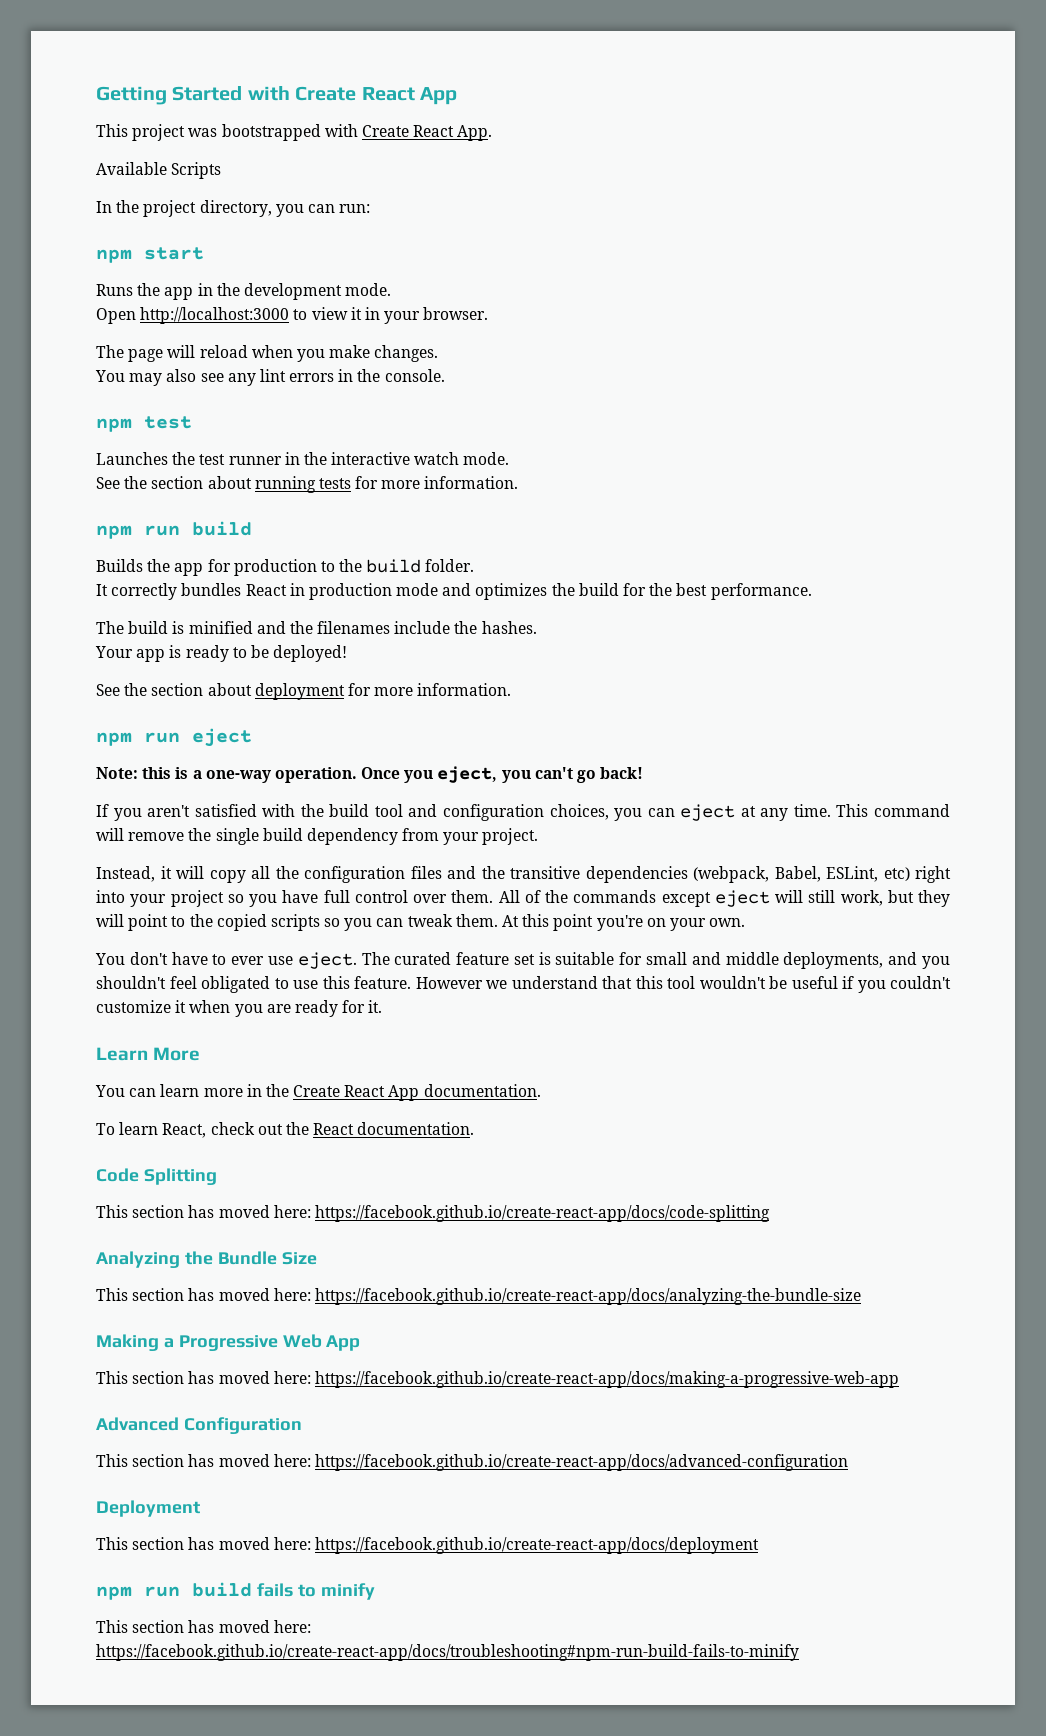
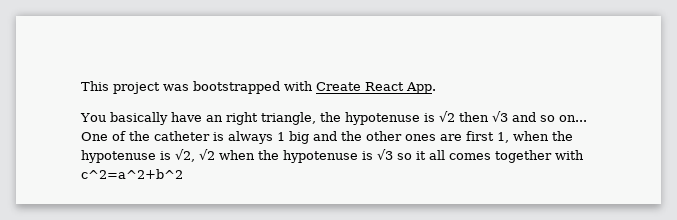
- Getting Started with Create React App
- Available Scripts
- In the project directory, you can run:
- npm start
- Runs the app in the development mode.
- Open http://localhost:3000 to view it in your browser.
- The page will reload when you make changes.
- You may also see any lint errors in the console.
- npm test
- Launches the test runner in the interactive watch mode.
- See the section about running tests for more information.
- npm run build
- Builds the app for production to the build folder.
- It correctly bundles React in production mode and optimizes the build for the best performance.
- The build is minified and the filenames include the hashes.
- Your app is ready to be deployed!
- See the section about deployment for more information.
- npm run eject
- Note: this is a one-way operation. Once you eject, you can't go back!
- If you aren't satisfied with the build tool and configuration choices, you can eject at any time. This command will remove the single build dependency from your project.
- Instead, it will copy all the configuration files and the transitive dependencies (webpack, Babel, ESLint, etc) right into your project so you have full control over them. All of the commands except eject will still work, but they will point to the copied scripts so you can tweak them. At this point you're on your own.
- You don't have to ever use eject. The curated feature set is suitable for small and middle deployments, and you shouldn't feel obligated to use this feature. However we understand that this tool wouldn't be useful if you couldn't customize it when you are ready for it.
- Learn More
- You can learn more in the Create React App documentation.
- To learn React, check out the React documentation.
- Code Splitting
- This section has moved here: https://facebook.github.io/create-react-app/docs/code-splitting
- Analyzing the Bundle Size
- This section has moved here: https://facebook.github.io/create-react-app/docs/analyzing-the-bundle-size
- Making a Progressive Web App
- This section has moved here: https://facebook.github.io/create-react-app/docs/making-a-progressive-web-app
- Advanced Configuration
- This section has moved here: https://facebook.github.io/create-react-app/docs/advanced-configuration
- Deployment
- This section has moved here: https://facebook.github.io/create-react-app/docs/deployment
- npm run build fails to minify
- This section has moved here: https://facebook.github.io/create-react-app/docs/troubleshooting#npm-run-build-fails-to-minify
+ You basically have an right triangle, the hypotenuse is √2 then √3 and so on... One of the catheter is always 1 big and the other ones are first 1, when the hypotenuse is √2, √2 when the hypotenuse is √3 so it all comes together with c^2=a^2+b^2

